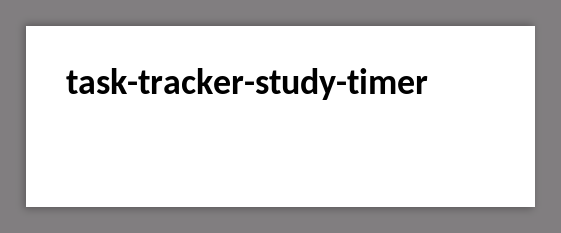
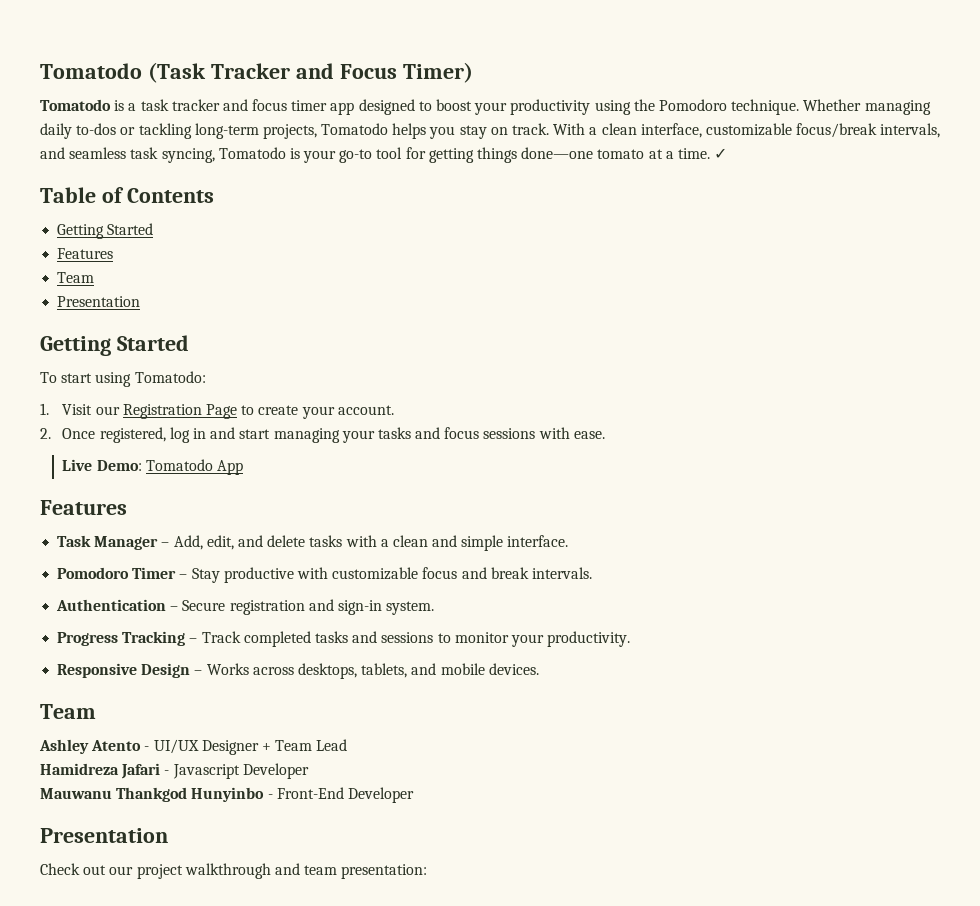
- task-tracker-study-timer
+ Tomatodo (Task Tracker and Focus Timer)
+ Tomatodo is a task tracker and focus timer app designed to boost your productivity using the Pomodoro technique. Whether managing daily to-dos or tackling long-term projects, Tomatodo helps you stay on track. With a clean interface, customizable focus/break intervals, and seamless task syncing, Tomatodo is your go-to tool for getting things done—one tomato at a time. ✓
+ Table of Contents
+ Getting Started
+ Features
+ Team
+ Presentation
+ Getting Started
+ To start using Tomatodo:
+ 1. Visit our Registration Page to create your account.
+ 2. Once registered, log in and start managing your tasks and focus sessions with ease.
+ Live Demo: Tomatodo App
+ Features
+ Task Manager – Add, edit, and delete tasks with a clean and simple interface.
+ Pomodoro Timer – Stay productive with customizable focus and break intervals.
+ Authentication – Secure registration and sign-in system.
+ Progress Tracking – Track completed tasks and sessions to monitor your productivity.
+ Responsive Design – Works across desktops, tablets, and mobile devices.
+ Team
+ Ashley Atento - UI/UX Designer + Team Lead
+ Hamidreza Jafari - Javascript Developer
+ Mauwanu Thankgod Hunyinbo - Front-End Developer
+ Presentation
+ Check out our project walkthrough and team presentation:

